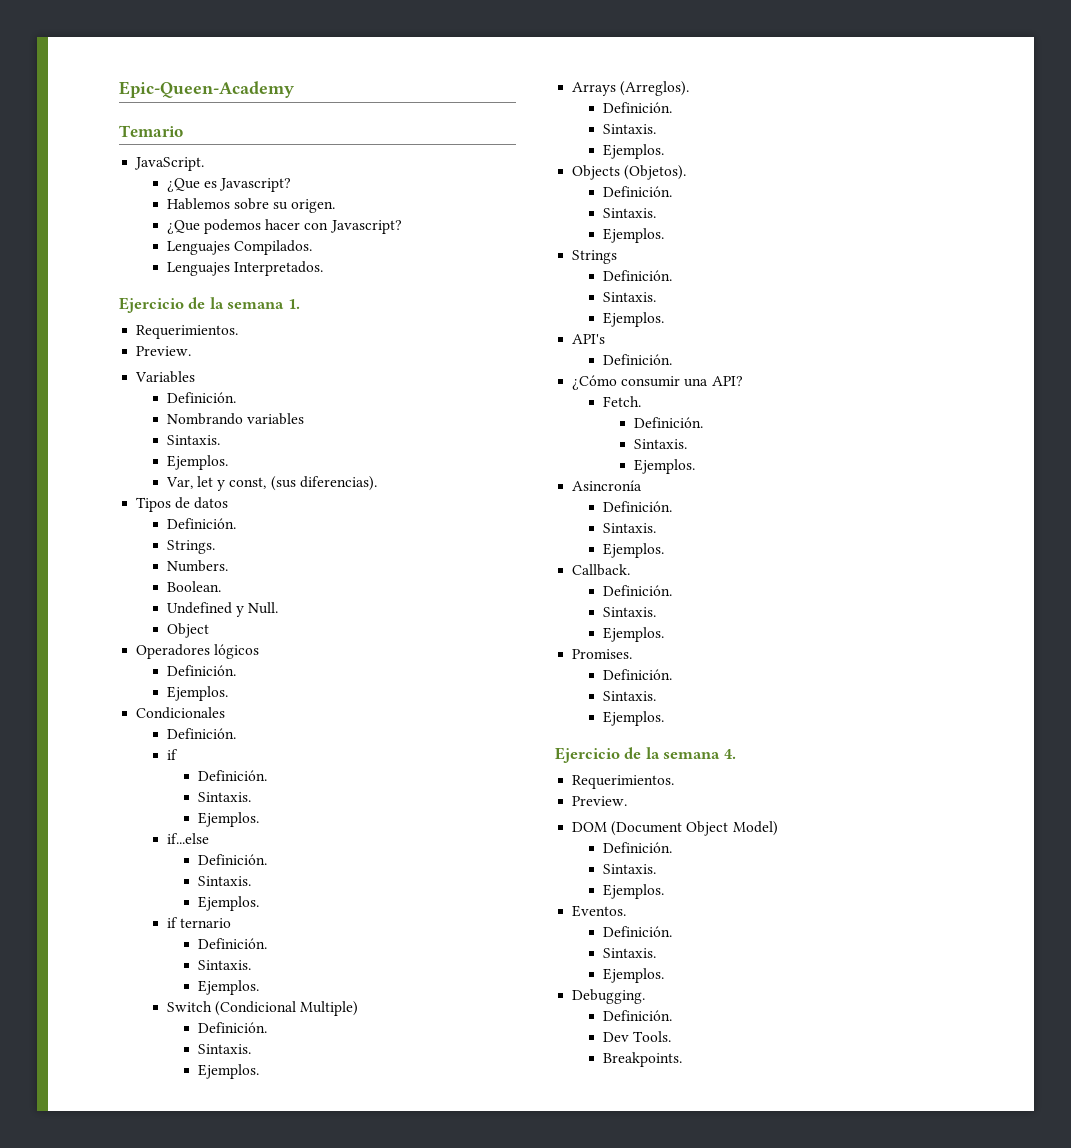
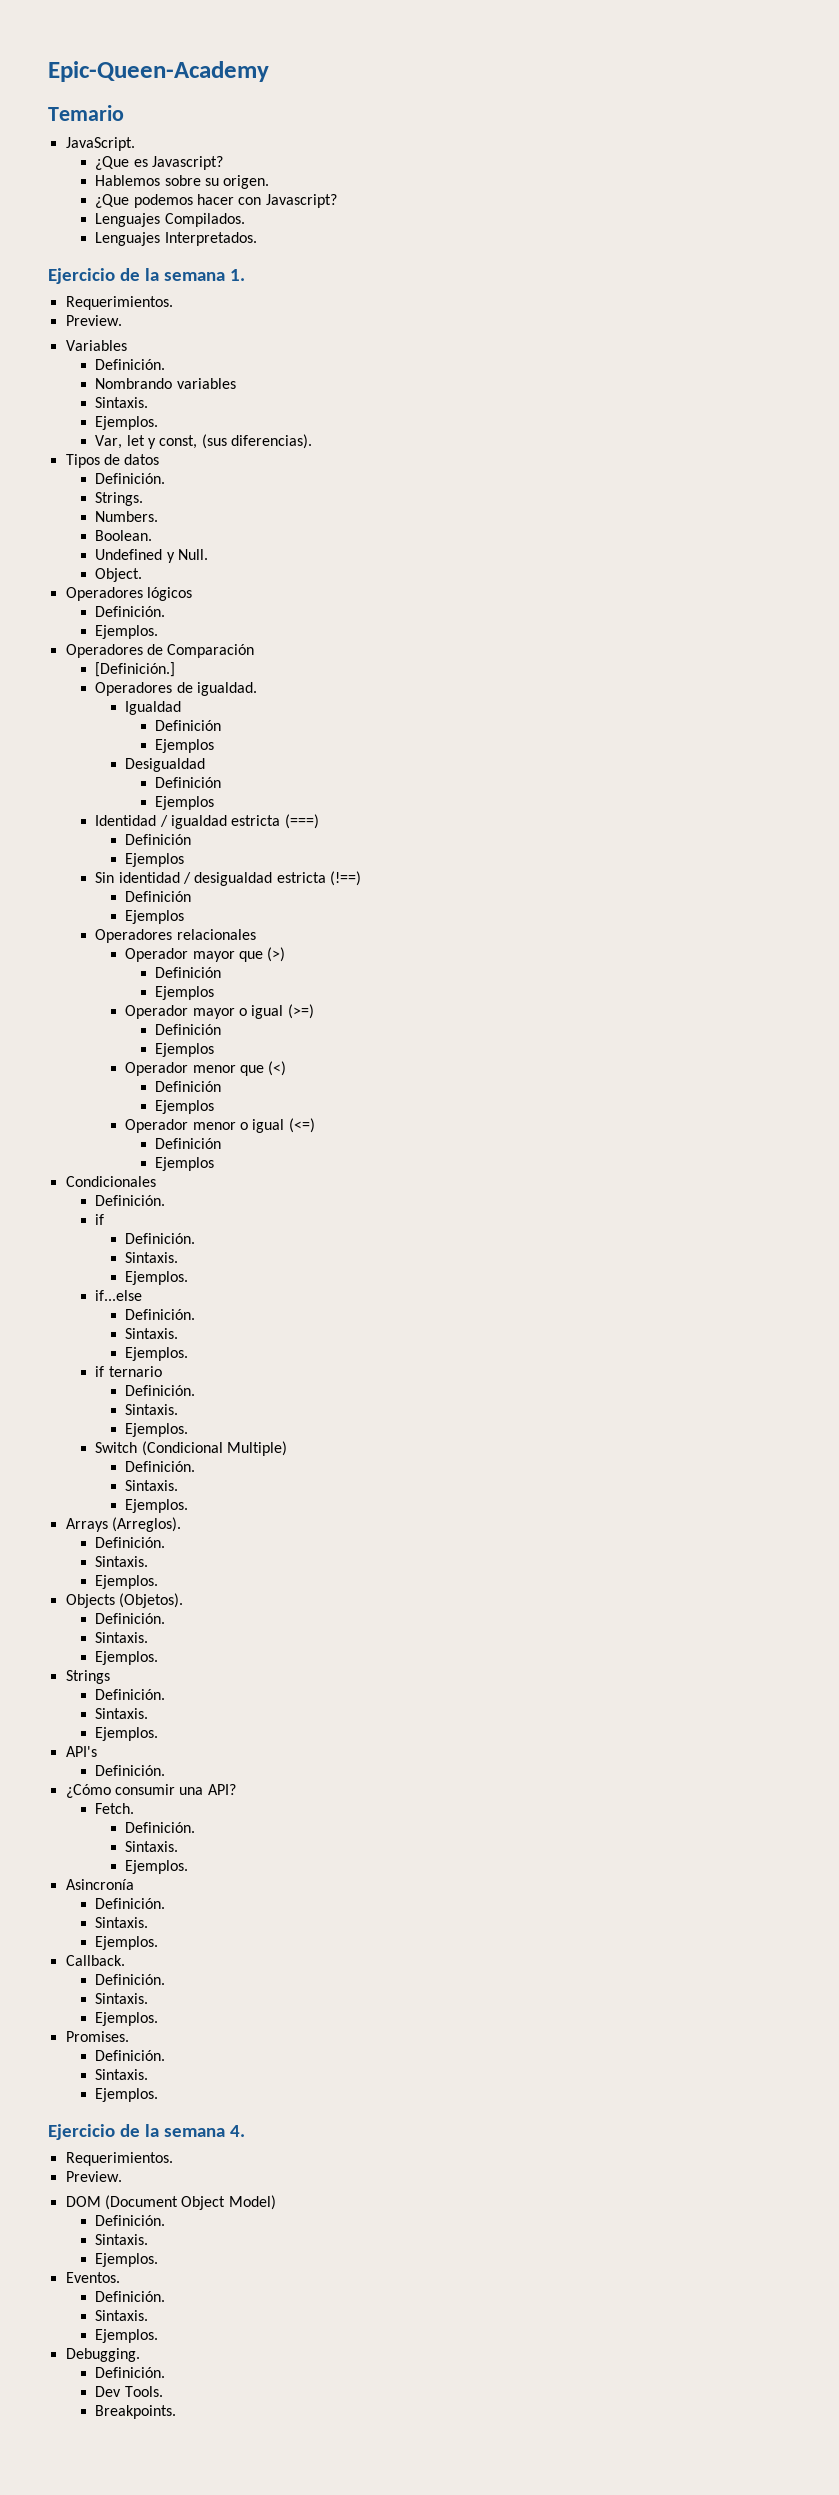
  Undefined y Null.
- Object
+ Object.
+ Operadores de Comparación
+ [Definición.]
+ Operadores de igualdad.
+ Igualdad
+ Definición
+ Ejemplos
+ Desigualdad
+ Definición
+ Ejemplos
+ Identidad / igualdad estricta (===)
+ Definición
+ Ejemplos
+ Sin identidad / desigualdad estricta (!==)
+ Definición
+ Ejemplos
+ Operadores relacionales
+ Operador mayor que (>)
+ Definición
+ Ejemplos
+ Operador mayor o igual (>=)
+ Definición
+ Ejemplos
+ Operador menor que (<)
+ Definición
+ Ejemplos
+ Operador menor o igual (<=)
+ Definición
+ Ejemplos

